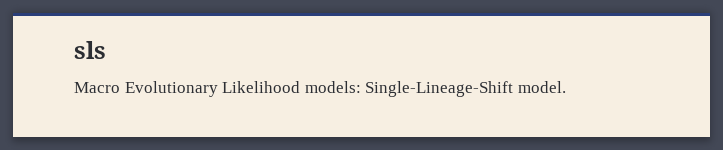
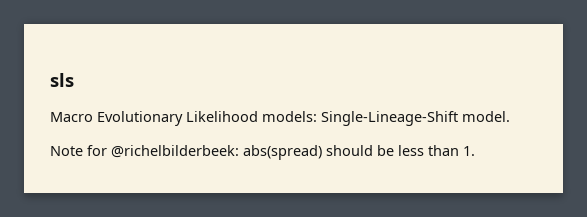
+ Note for @richelbilderbeek: abs(spread) should be less than 1.

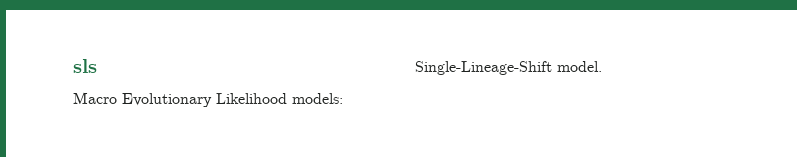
- Note for @richelbilderbeek: abs(spread) should be less than 1.

